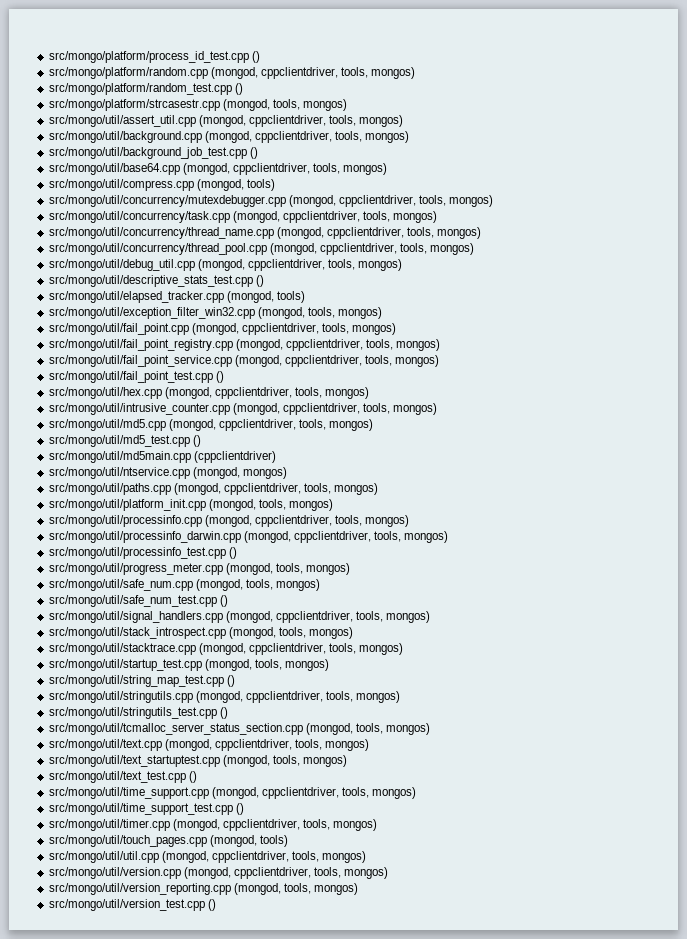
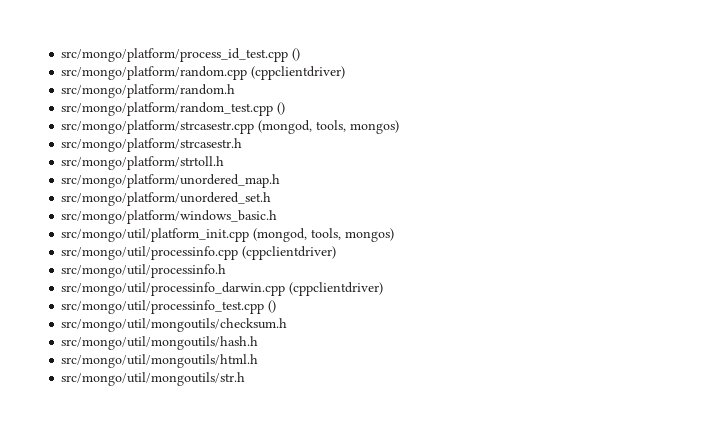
- src/mongo/platform/random.cpp (mongod, cppclientdriver, tools, mongos)
+ src/mongo/platform/random.cpp (cppclientdriver)
+ src/mongo/platform/random.h
- src/mongo/util/assert_util.cpp (mongod, cppclientdriver, tools, mongos)
- src/mongo/util/background.cpp (mongod, cppclientdriver, tools, mongos)
- src/mongo/util/background_job_test.cpp ()
- src/mongo/util/base64.cpp (mongod, cppclientdriver, tools, mongos)
- src/mongo/util/compress.cpp (mongod, tools)
- src/mongo/util/concurrency/mutexdebugger.cpp (mongod, cppclientdriver, tools, mongos)
- src/mongo/util/concurrency/task.cpp (mongod, cppclientdriver, tools, mongos)
- src/mongo/util/concurrency/thread_name.cpp (mongod, cppclientdriver, tools, mongos)
- src/mongo/util/concurrency/thread_pool.cpp (mongod, cppclientdriver, tools, mongos)
- src/mongo/util/debug_util.cpp (mongod, cppclientdriver, tools, mongos)
- src/mongo/util/descriptive_stats_test.cpp ()
- src/mongo/util/elapsed_tracker.cpp (mongod, tools)
- src/mongo/util/exception_filter_win32.cpp (mongod, tools, mongos)
- src/mongo/util/fail_point.cpp (mongod, cppclientdriver, tools, mongos)
- src/mongo/util/fail_point_registry.cpp (mongod, cppclientdriver, tools, mongos)
- src/mongo/util/fail_point_service.cpp (mongod, cppclientdriver, tools, mongos)
- src/mongo/util/fail_point_test.cpp ()
- src/mongo/util/hex.cpp (mongod, cppclientdriver, tools, mongos)
- src/mongo/util/intrusive_counter.cpp (mongod, cppclientdriver, tools, mongos)
- src/mongo/util/md5.cpp (mongod, cppclientdriver, tools, mongos)
- src/mongo/util/md5_test.cpp ()
- src/mongo/util/md5main.cpp (cppclientdriver)
- src/mongo/util/ntservice.cpp (mongod, mongos)
- src/mongo/util/paths.cpp (mongod, cppclientdriver, tools, mongos)
+ src/mongo/platform/strcasestr.h
+ src/mongo/platform/strtoll.h
+ src/mongo/platform/unordered_map.h
+ src/mongo/platform/unordered_set.h
+ src/mongo/platform/windows_basic.h
- src/mongo/util/processinfo.cpp (mongod, cppclientdriver, tools, mongos)
- src/mongo/util/processinfo_darwin.cpp (mongod, cppclientdriver, tools, mongos)
+ src/mongo/util/processinfo.cpp (cppclientdriver)
+ src/mongo/util/processinfo.h
+ src/mongo/util/processinfo_darwin.cpp (cppclientdriver)
  src/mongo/util/processinfo_test.cpp ()
- src/mongo/util/progress_meter.cpp (mongod, tools, mongos)
- src/mongo/util/safe_num.cpp (mongod, tools, mongos)
- src/mongo/util/safe_num_test.cpp ()
- src/mongo/util/signal_handlers.cpp (mongod, cppclientdriver, tools, mongos)
- src/mongo/util/stack_introspect.cpp (mongod, tools, mongos)
- src/mongo/util/stacktrace.cpp (mongod, cppclientdriver, tools, mongos)
- src/mongo/util/startup_test.cpp (mongod, tools, mongos)
- src/mongo/util/string_map_test.cpp ()
- src/mongo/util/stringutils.cpp (mongod, cppclientdriver, tools, mongos)
- src/mongo/util/stringutils_test.cpp ()
- src/mongo/util/tcmalloc_server_status_section.cpp (mongod, tools, mongos)
- src/mongo/util/text.cpp (mongod, cppclientdriver, tools, mongos)
- src/mongo/util/text_startuptest.cpp (mongod, tools, mongos)
- src/mongo/util/text_test.cpp ()
- src/mongo/util/time_support.cpp (mongod, cppclientdriver, tools, mongos)
- src/mongo/util/time_support_test.cpp ()
- src/mongo/util/timer.cpp (mongod, cppclientdriver, tools, mongos)
- src/mongo/util/touch_pages.cpp (mongod, tools)
- src/mongo/util/util.cpp (mongod, cppclientdriver, tools, mongos)
- src/mongo/util/version.cpp (mongod, cppclientdriver, tools, mongos)
- src/mongo/util/version_reporting.cpp (mongod, tools, mongos)
- src/mongo/util/version_test.cpp ()
+ src/mongo/util/mongoutils/checksum.h
+ src/mongo/util/mongoutils/hash.h
+ src/mongo/util/mongoutils/html.h
+ src/mongo/util/mongoutils/str.h

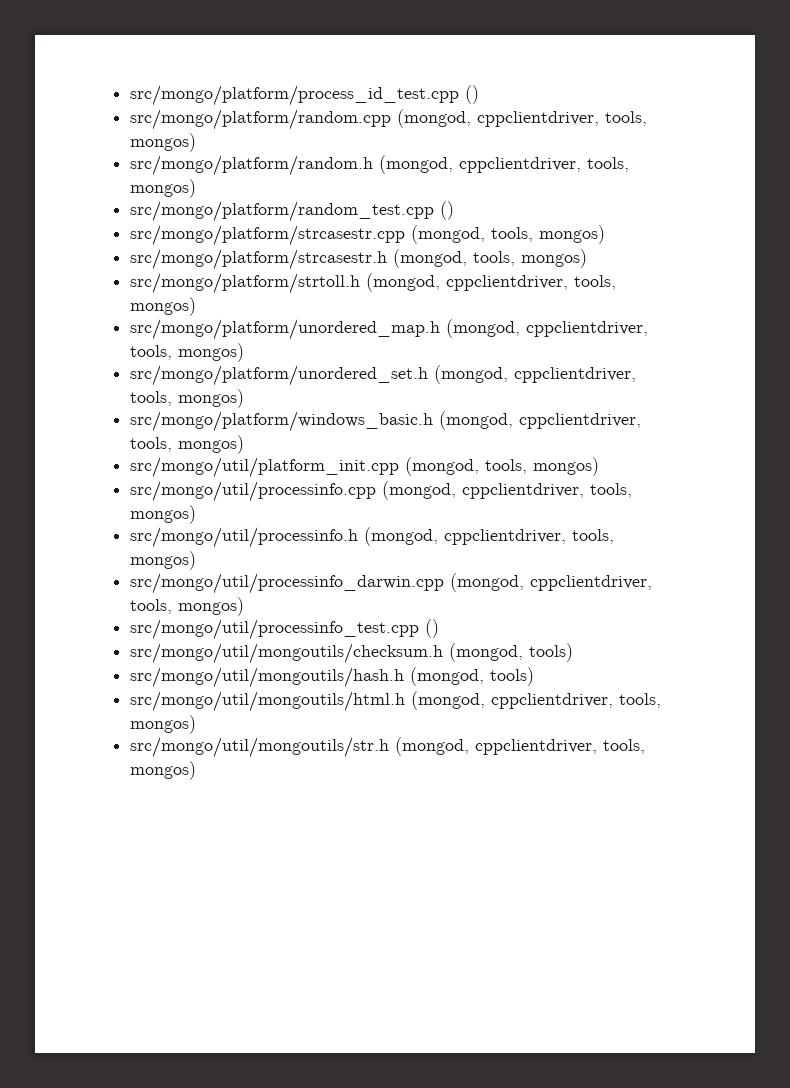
- src/mongo/platform/random.cpp (cppclientdriver)
- src/mongo/platform/random.h
+ src/mongo/platform/random.cpp (mongod, cppclientdriver, tools, mongos)
+ src/mongo/platform/random.h (mongod, cppclientdriver, tools, mongos)
- src/mongo/platform/strcasestr.h
- src/mongo/platform/strtoll.h
- src/mongo/platform/unordered_map.h
- src/mongo/platform/unordered_set.h
- src/mongo/platform/windows_basic.h
+ src/mongo/platform/strcasestr.h (mongod, tools, mongos)
+ src/mongo/platform/strtoll.h (mongod, cppclientdriver, tools, mongos)
+ src/mongo/platform/unordered_map.h (mongod, cppclientdriver, tools, mongos)
+ src/mongo/platform/unordered_set.h (mongod, cppclientdriver, tools, mongos)
+ src/mongo/platform/windows_basic.h (mongod, cppclientdriver, tools, mongos)
- src/mongo/util/processinfo.cpp (cppclientdriver)
- src/mongo/util/processinfo.h
- src/mongo/util/processinfo_darwin.cpp (cppclientdriver)
+ src/mongo/util/processinfo.cpp (mongod, cppclientdriver, tools, mongos)
+ src/mongo/util/processinfo.h (mongod, cppclientdriver, tools, mongos)
+ src/mongo/util/processinfo_darwin.cpp (mongod, cppclientdriver, tools, mongos)
- src/mongo/util/mongoutils/checksum.h
+ src/mongo/util/mongoutils/checksum.h (mongod, tools)
- src/mongo/util/mongoutils/hash.h
+ src/mongo/util/mongoutils/hash.h (mongod, tools)
- src/mongo/util/mongoutils/html.h
- src/mongo/util/mongoutils/str.h
+ src/mongo/util/mongoutils/html.h (mongod, cppclientdriver, tools, mongos)
+ src/mongo/util/mongoutils/str.h (mongod, cppclientdriver, tools, mongos)

